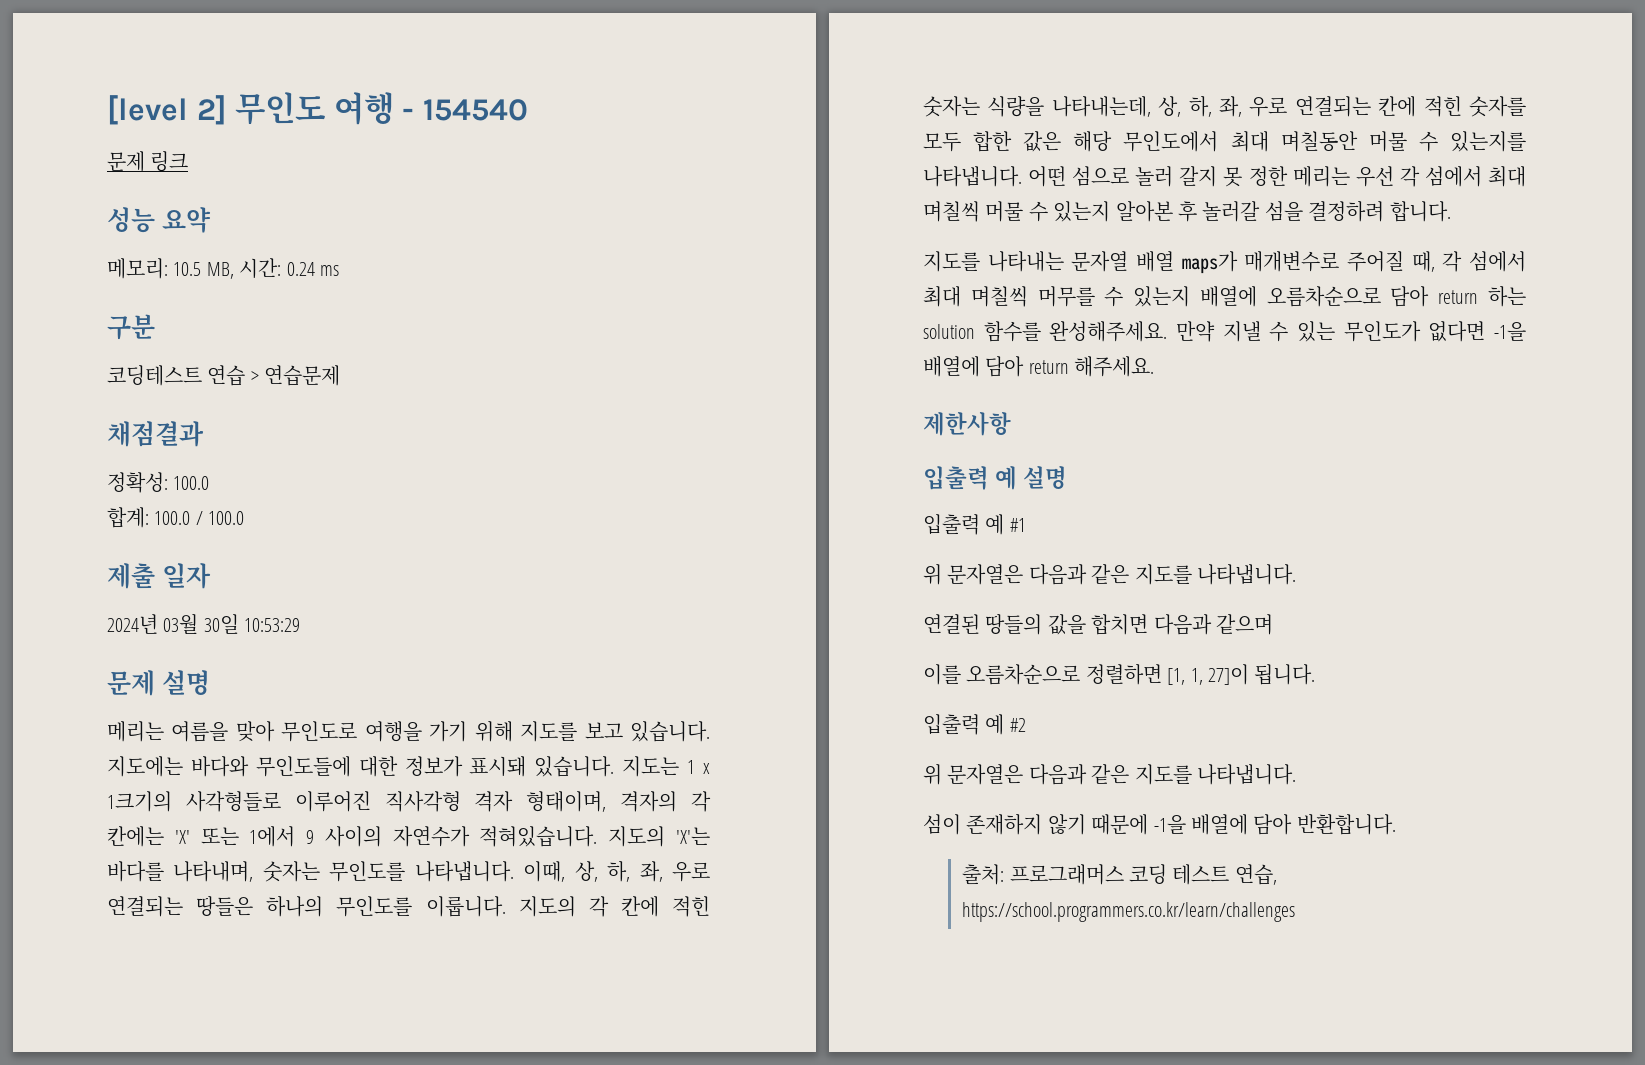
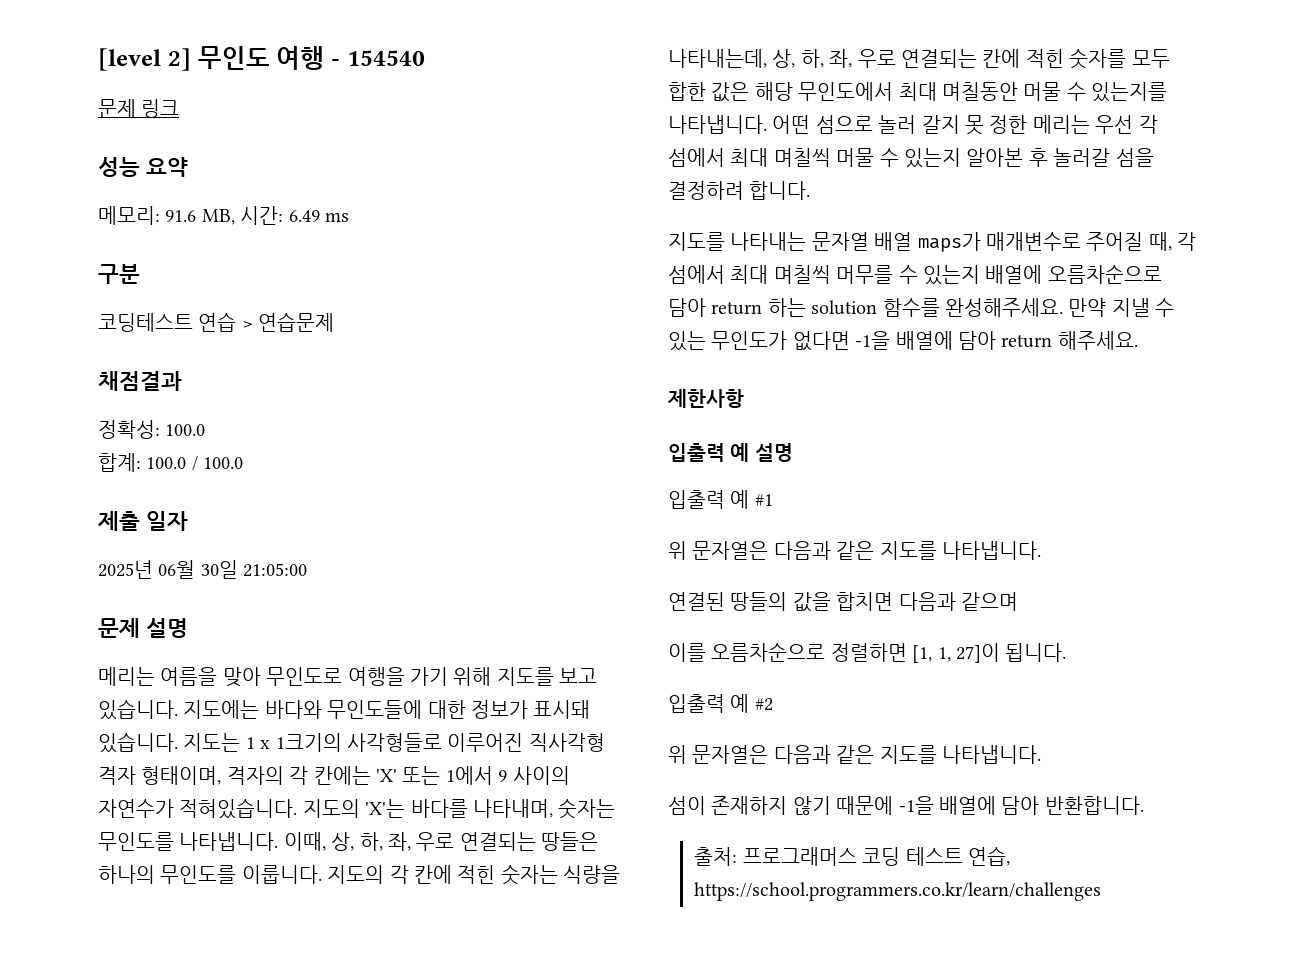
- 메모리: 10.5 MB, 시간: 0.24 ms
+ 메모리: 91.6 MB, 시간: 6.49 ms
- 2024년 03월 30일 10:53:29
+ 2025년 06월 30일 21:05:00

